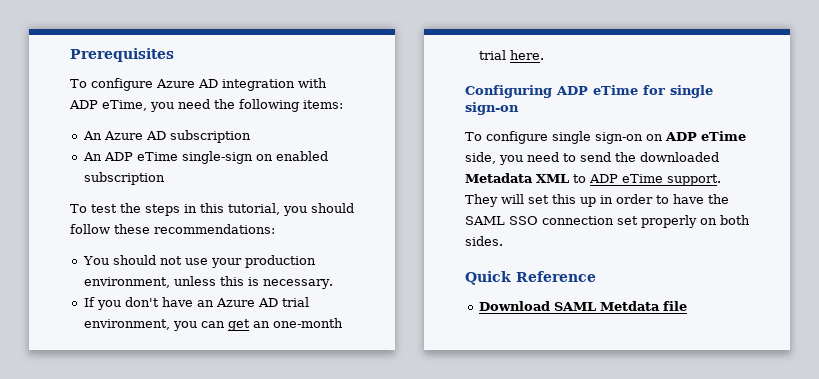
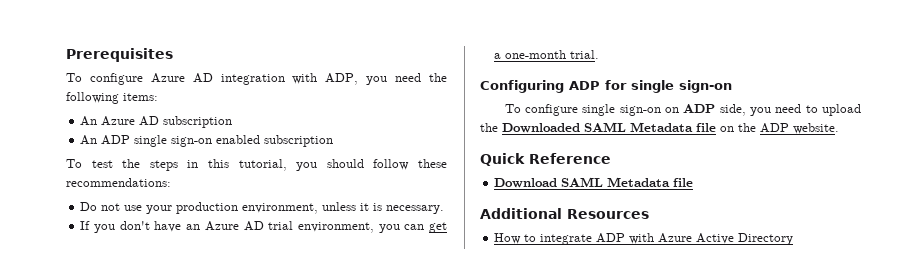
- To configure Azure AD integration with ADP eTime, you need the following items:
+ To configure Azure AD integration with ADP, you need the following items:
- An ADP eTime single-sign on enabled subscription
+ An ADP single sign-on enabled subscription
- You should not use your production environment, unless this is necessary.
+ Do not use your production environment, unless it is necessary.
- If you don't have an Azure AD trial environment, you can get an one-month trial here.
+ If you don't have an Azure AD trial environment, you can get a one-month trial.
- Configuring ADP eTime for single sign-on
+ Configuring ADP for single sign-on
- To configure single sign-on on ADP eTime side, you need to send the downloaded Metadata XML to ADP eTime support. They will set this up in order to have the SAML SSO connection set properly on both sides.
+ To configure single sign-on on ADP side, you need to upload the Downloaded SAML Metadata file on the ADP website.
- Download SAML Metdata file
+ Download SAML Metadata file
+ Additional Resources
+ How to integrate ADP with Azure Active Directory

